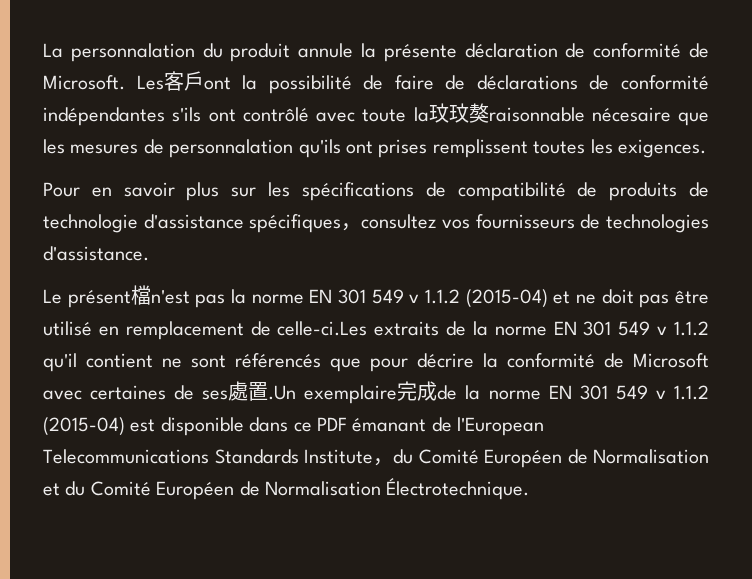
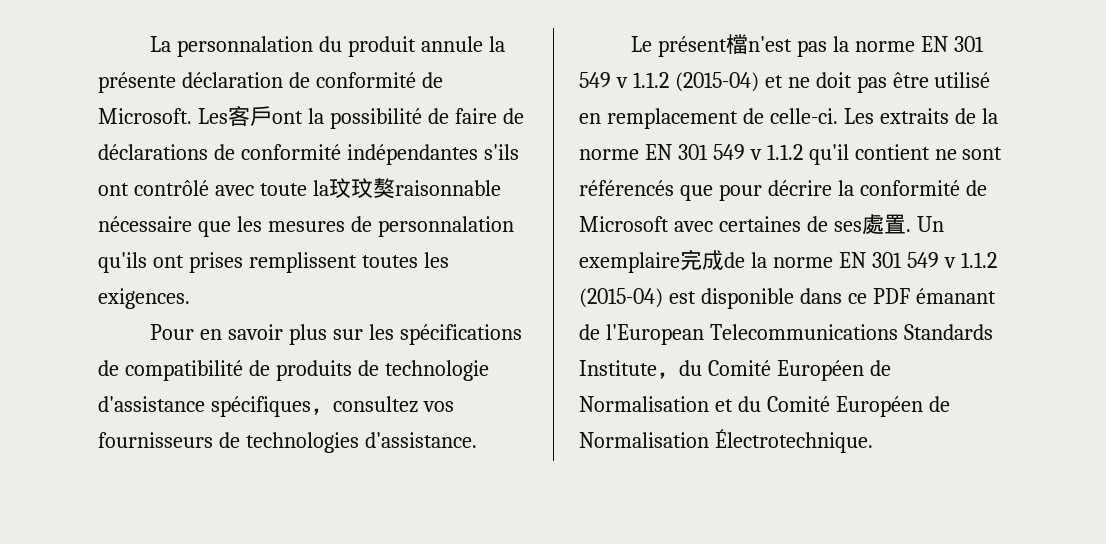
- Les客戶ont la possibilité de faire de déclarations de conformité indépendantes s'ils ont contrôlé avec toute la玟玟獒raisonnable nécesaire que les mesures de personnalation qu'ils ont prises remplissent toutes les exigences.
+ Les客戶ont la possibilité de faire de déclarations de conformité indépendantes s'ils ont contrôlé avec toute la玟玟獒raisonnable nécessaire que les mesures de personnalation qu'ils ont prises remplissent toutes les exigences.
- Le présent檔n'est pas la norme EN 301 549 v 1.1.2 (2015-04) et ne doit pas être utilisé en remplacement de celle-ci.Les extraits de la norme EN 301 549 v 1.1.2 qu'il contient ne sont référencés que pour décrire la conformité de Microsoft avec certaines de ses處置.Un exemplaire完成de la norme EN 301 549 v 1.1.2 (2015-04) est disponible dans ce PDF émanant de l'European Telecommunications Standards Institute，du Comité Européen de Normalisation et du Comité Européen de Normalisation Électrotechnique.
+ Le présent檔n'est pas la norme EN 301 549 v 1.1.2 (2015-04) et ne doit pas être utilisé en remplacement de celle-ci. Les extraits de la norme EN 301 549 v 1.1.2 qu'il contient ne sont référencés que pour décrire la conformité de Microsoft avec certaines de ses處置. Un exemplaire完成de la norme EN 301 549 v 1.1.2 (2015-04) est disponible dans ce PDF émanant de l'European Telecommunications Standards Institute，du Comité Européen de Normalisation et du Comité Européen de Normalisation Électrotechnique.

